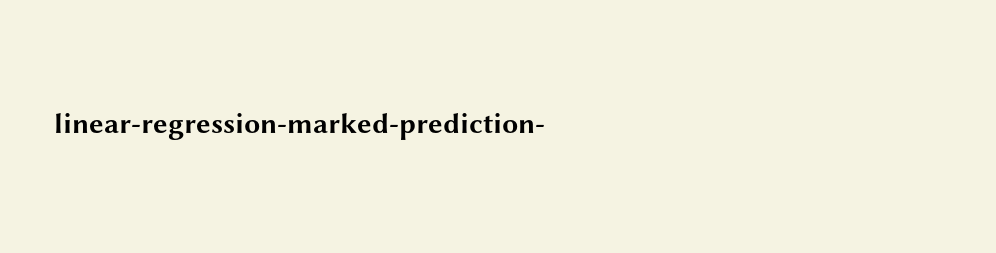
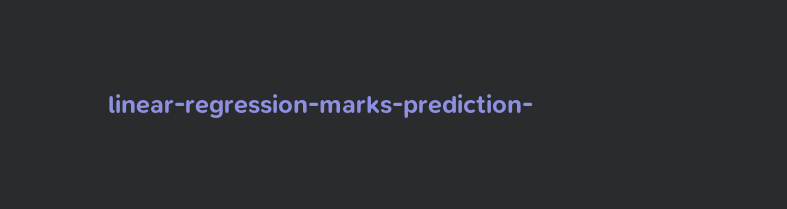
- linear-regression-marked-prediction-
+ linear-regression-marks-prediction-

